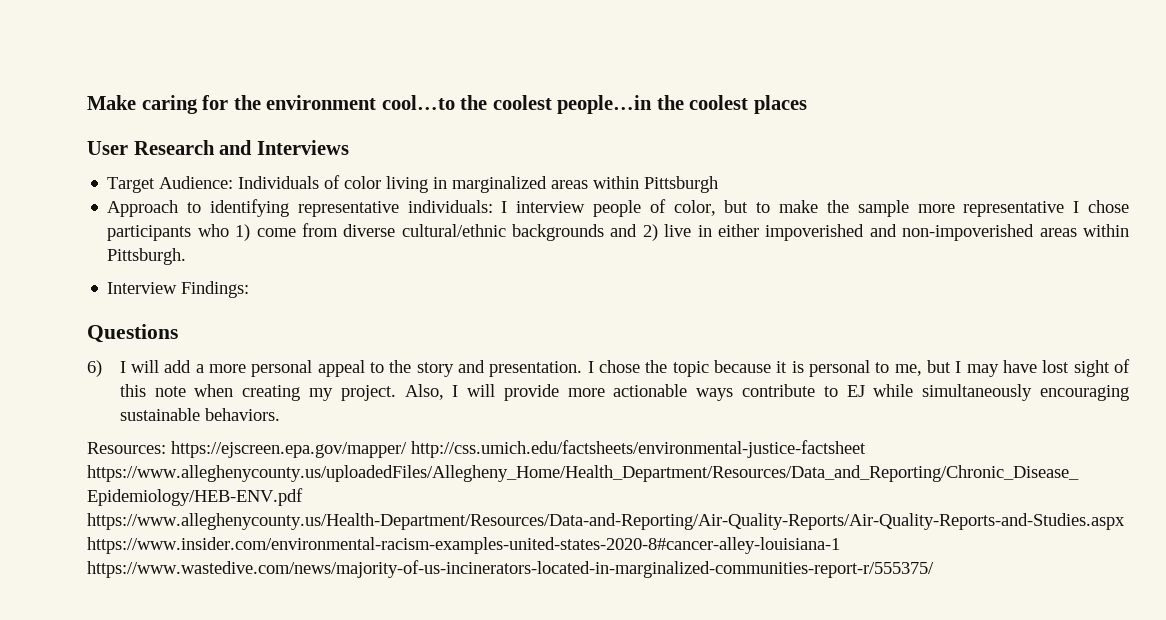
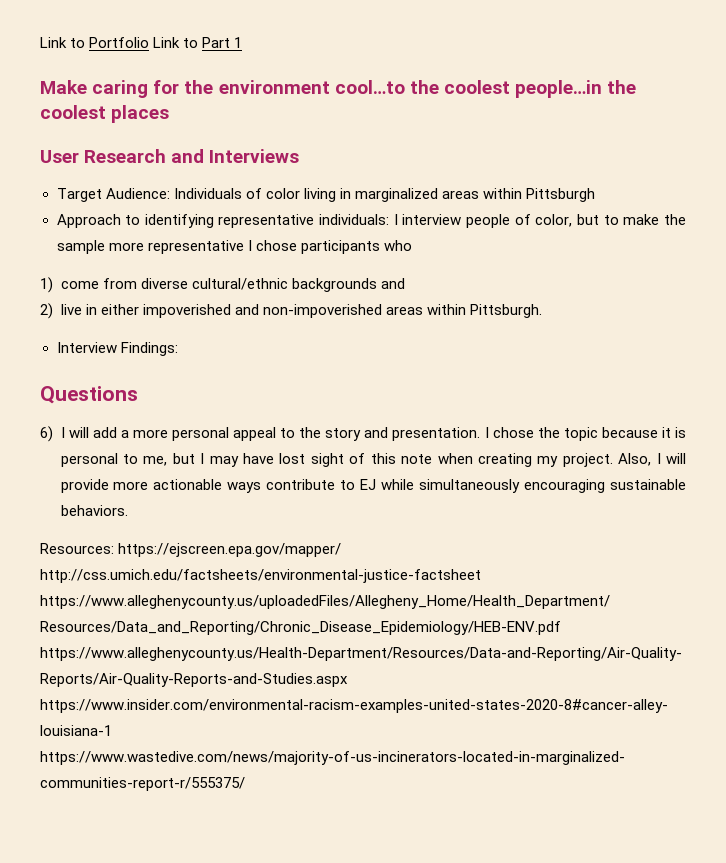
+ Link to Portfolio Link to Part 1
- Approach to identifying representative individuals: I interview people of color, but to make the sample more representative I chose participants who 1) come from diverse cultural/ethnic backgrounds and 2) live in either impoverished and non-impoverished areas within Pittsburgh.
+ Approach to identifying representative individuals: I interview people of color, but to make the sample more representative I chose participants who
+ 1) come from diverse cultural/ethnic backgrounds and
+ 2) live in either impoverished and non-impoverished areas within Pittsburgh.

